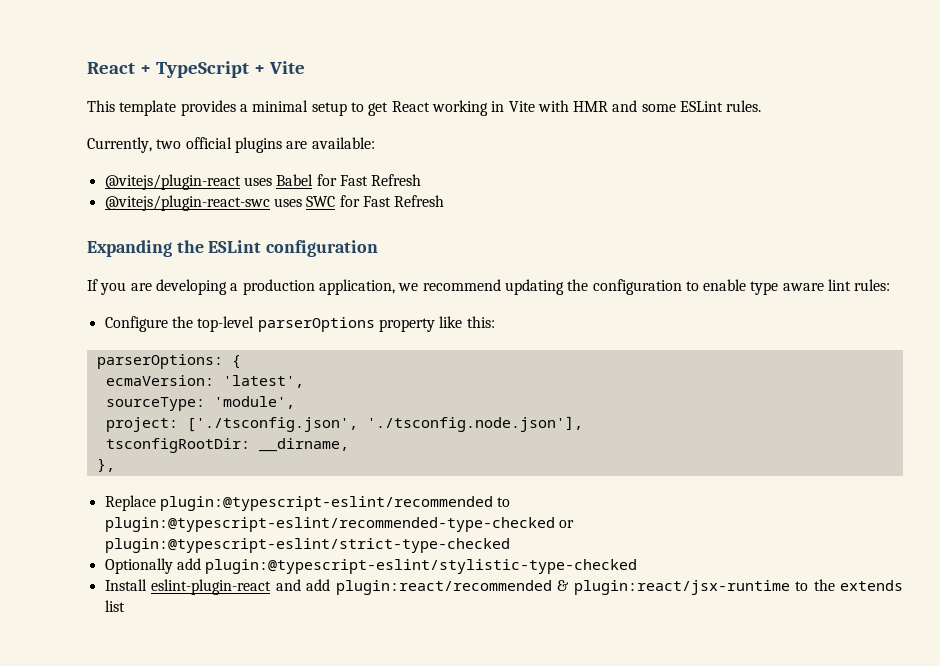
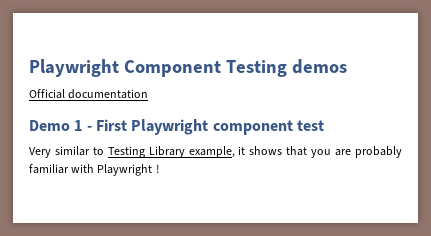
- React + TypeScript + Vite
- This template provides a minimal setup to get React working in Vite with HMR and some ESLint rules.
- Currently, two official plugins are available:
- @vitejs/plugin-react uses Babel for Fast Refresh
- @vitejs/plugin-react-swc uses SWC for Fast Refresh
- Expanding the ESLint configuration
- If you are developing a production application, we recommend updating the configuration to enable type aware lint rules:
- Configure the top-level parserOptions property like this:
- parserOptions: {
- ecmaVersion: 'latest',
- sourceType: 'module',
- project: ['./tsconfig.json', './tsconfig.node.json'],
- tsconfigRootDir: __dirname,
- },
- Replace plugin:@typescript-eslint/recommended to plugin:@typescript-eslint/recommended-type-checked or plugin:@typescript-eslint/strict-type-checked
- Optionally add plugin:@typescript-eslint/stylistic-type-checked
- Install eslint-plugin-react and add plugin:react/recommended & plugin:react/jsx-runtime to the extends list
+ Playwright Component Testing demos
+ Official documentation
+ Demo 1 - First Playwright component test
+ Very similar to Testing Library example, it shows that you are probably familiar with Playwright !

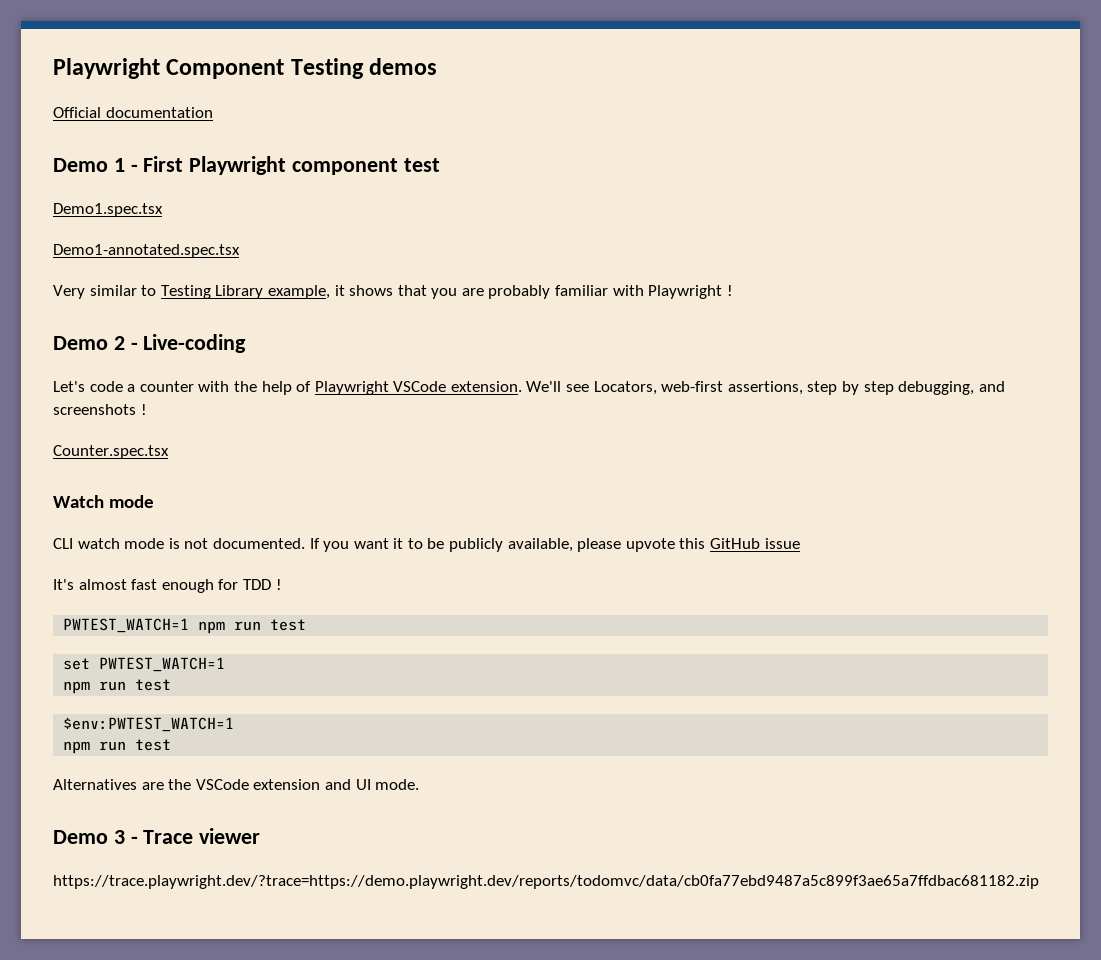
+ Demo1.spec.tsx
+ Demo1-annotated.spec.tsx
+ Demo 2 - Live-coding
+ Let's code a counter with the help of Playwright VSCode extension. We'll see Locators, web-first assertions, step by step debugging, and screenshots !
+ Counter.spec.tsx
+ Watch mode
+ CLI watch mode is not documented. If you want it to be publicly available, please upvote this GitHub issue
+ It's almost fast enough for TDD !
+ PWTEST_WATCH=1 npm run test
+ set PWTEST_WATCH=1
+ npm run test
+ $env:PWTEST_WATCH=1
+ npm run test
+ Alternatives are the VSCode extension and UI mode.
+ Demo 3 - Trace viewer
+ https://trace.playwright.dev/?trace=https://demo.playwright.dev/reports/todomvc/data/cb0fa77ebd9487a5c899f3ae65a7ffdbac681182.zip

